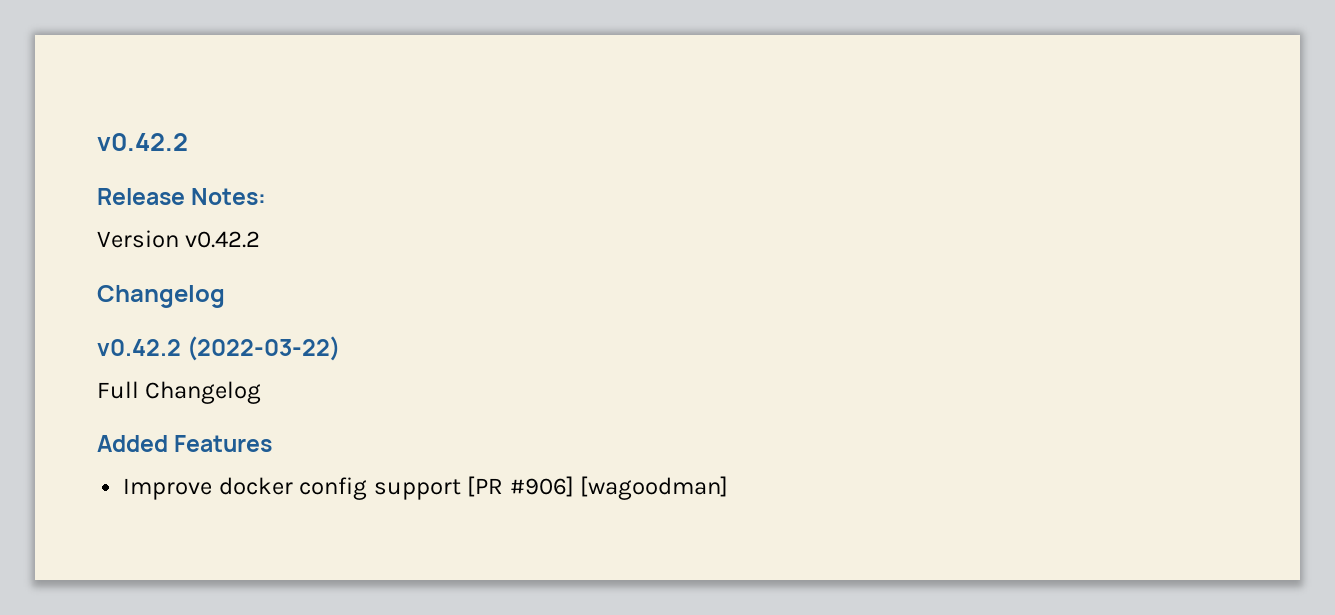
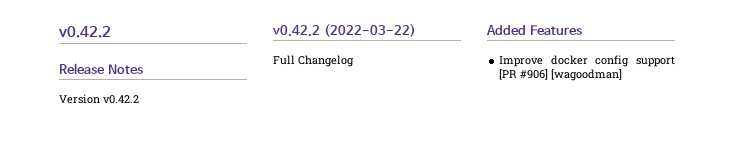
- Release Notes:
+ Release Notes
  Version v0.42.2
- Changelog

